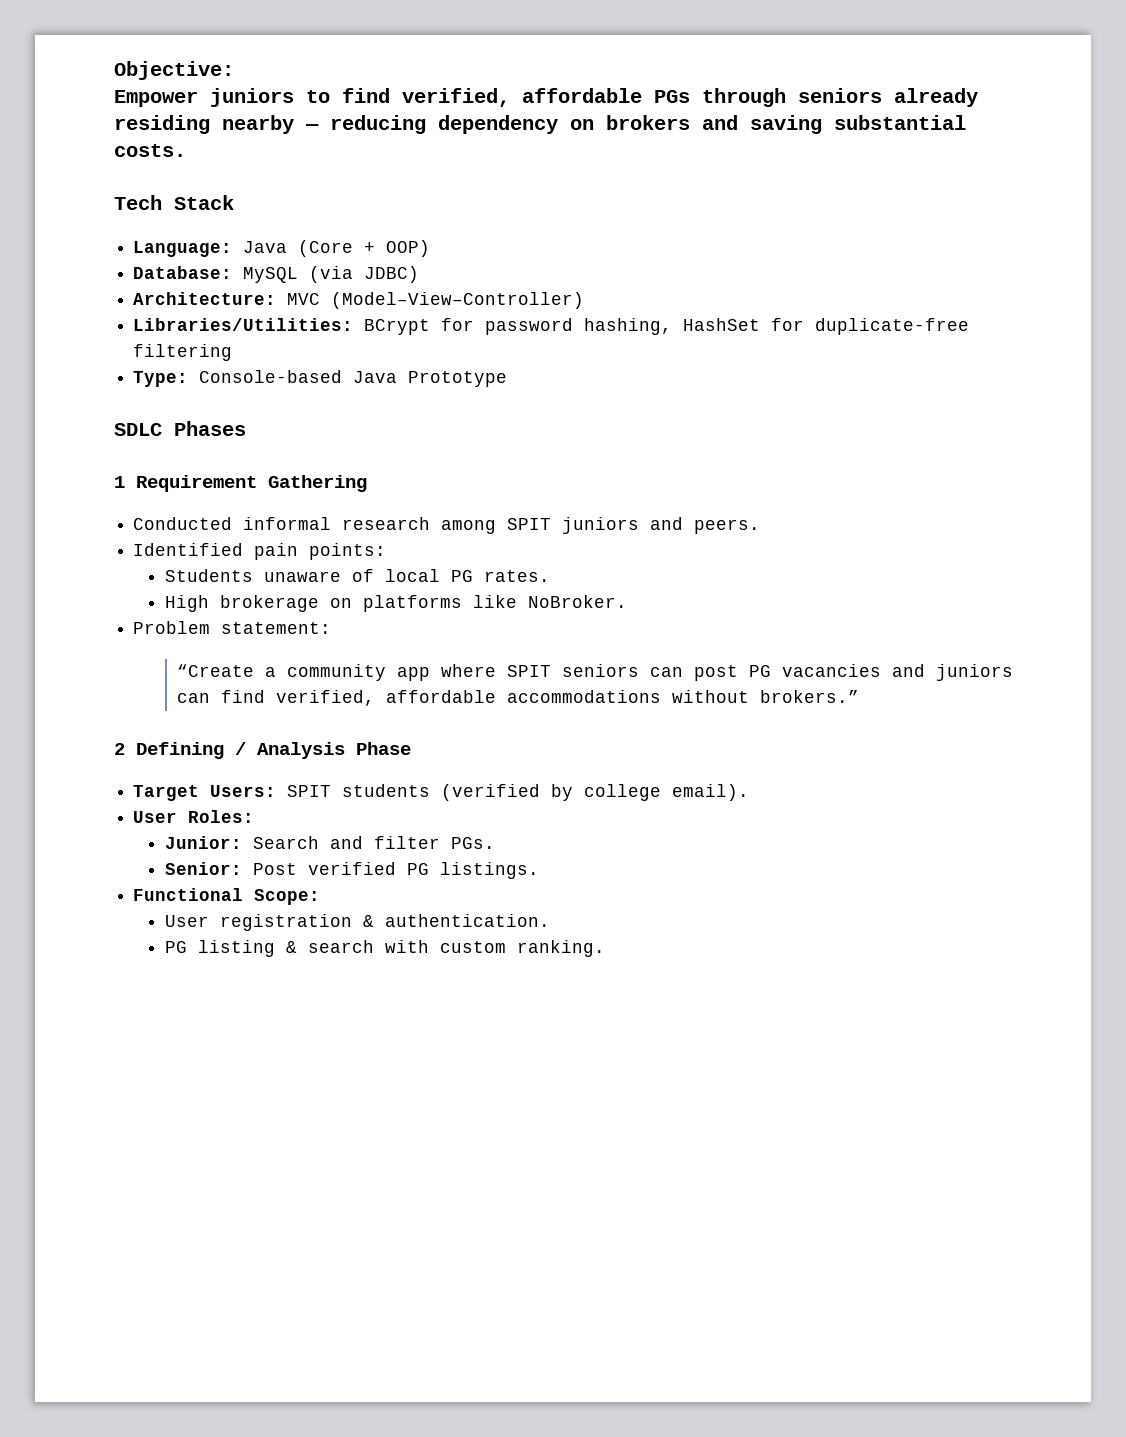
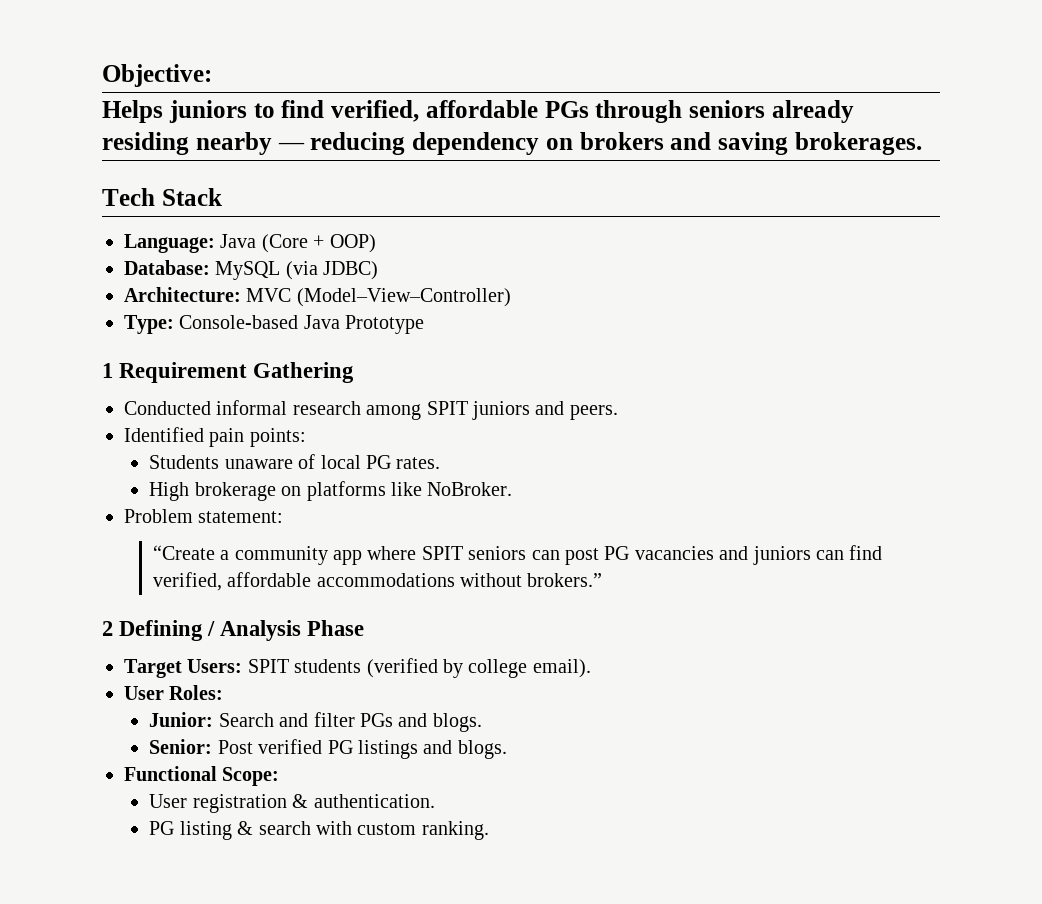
- Empower juniors to find verified, affordable PGs through seniors already residing nearby — reducing dependency on brokers and saving substantial costs.
+ Helps juniors to find verified, affordable PGs through seniors already residing nearby — reducing dependency on brokers and saving brokerages.
- Libraries/Utilities: BCrypt for password hashing, HashSet for duplicate-free filtering
- SDLC Phases
- Junior: Search and filter PGs.
+ Junior: Search and filter PGs and blogs.
- Senior: Post verified PG listings.
+ Senior: Post verified PG listings and blogs.

